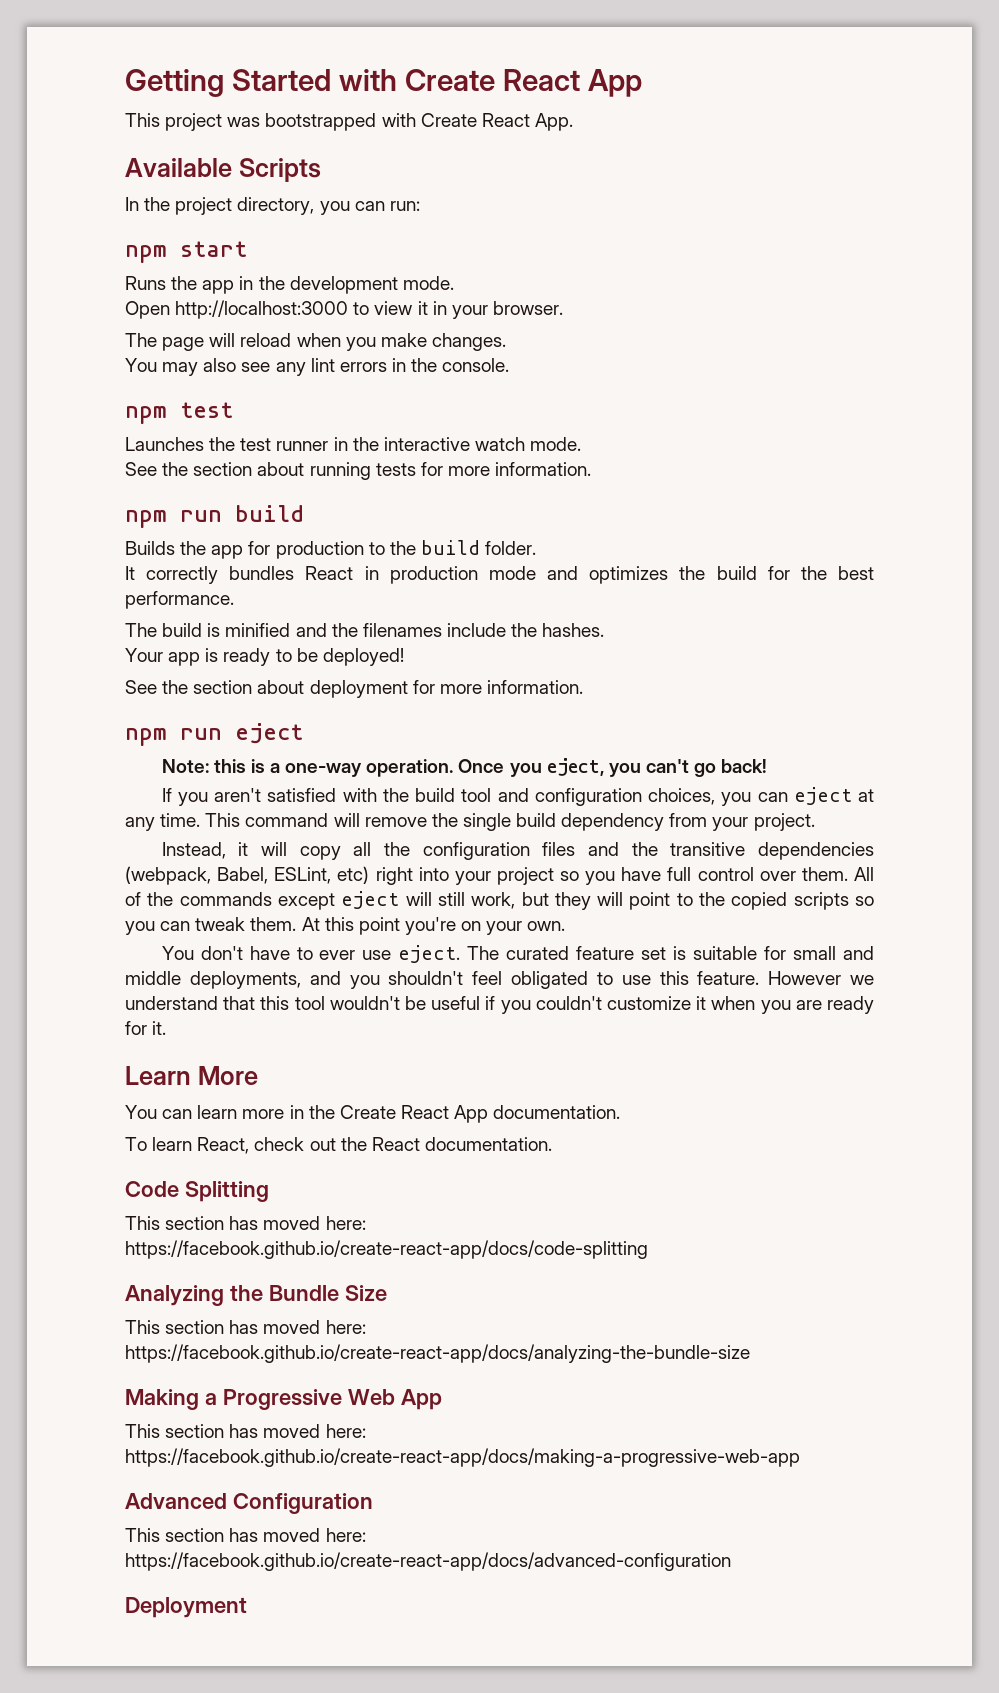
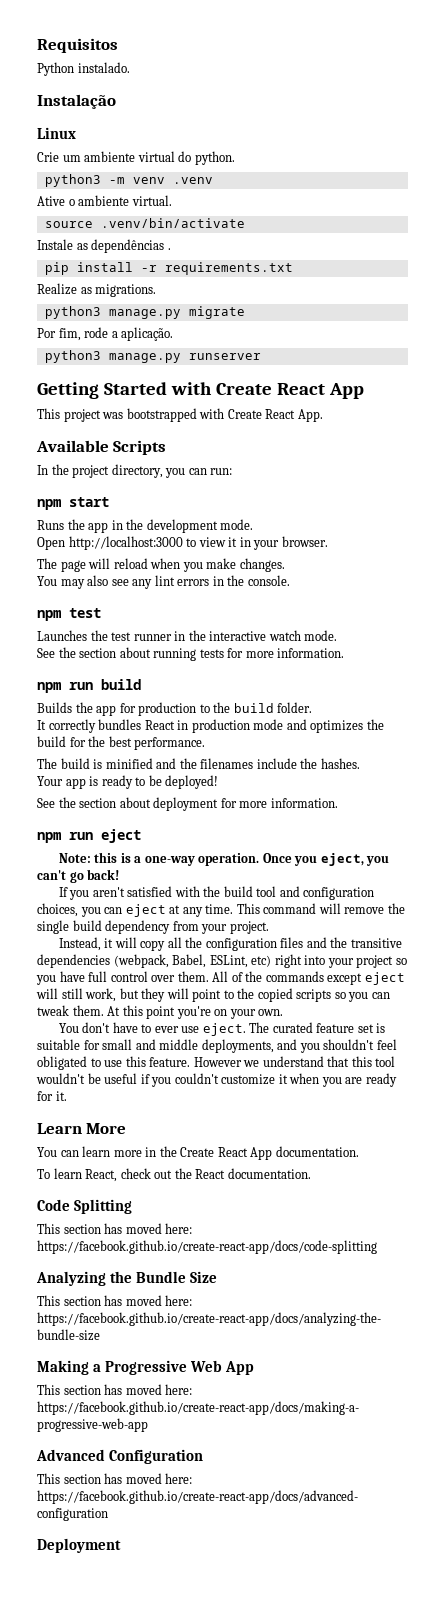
+ Requisitos
+ Python instalado.
+ Instalação
+ Linux
+ Crie um ambiente virtual do python.
+ python3 -m venv .venv
+ Ative o ambiente virtual.
+ source .venv/bin/activate
+ Instale as dependências .
+ pip install -r requirements.txt
+ Realize as migrations.
+ python3 manage.py migrate
+ Por fim, rode a aplicação.
+ python3 manage.py runserver

